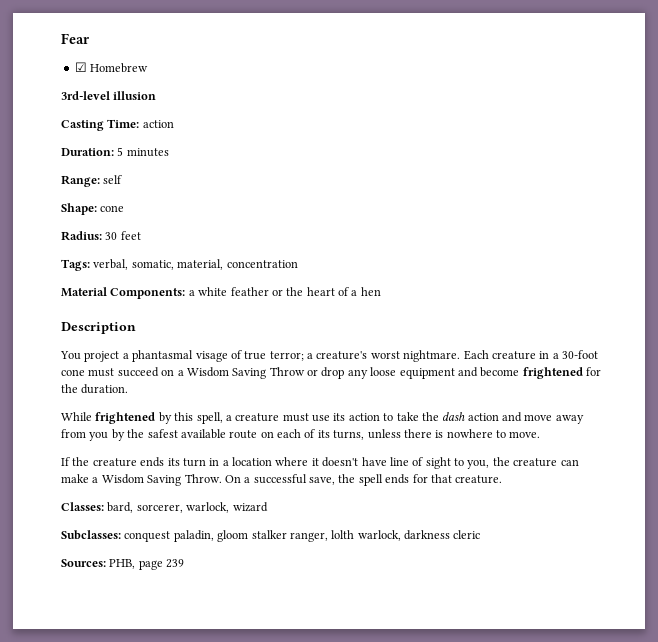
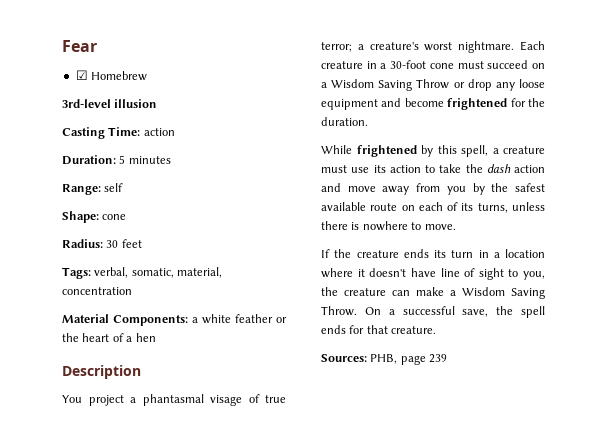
- Classes: bard, sorcerer, warlock, wizard
- Subclasses: conquest paladin, gloom stalker ranger, lolth warlock, darkness cleric

